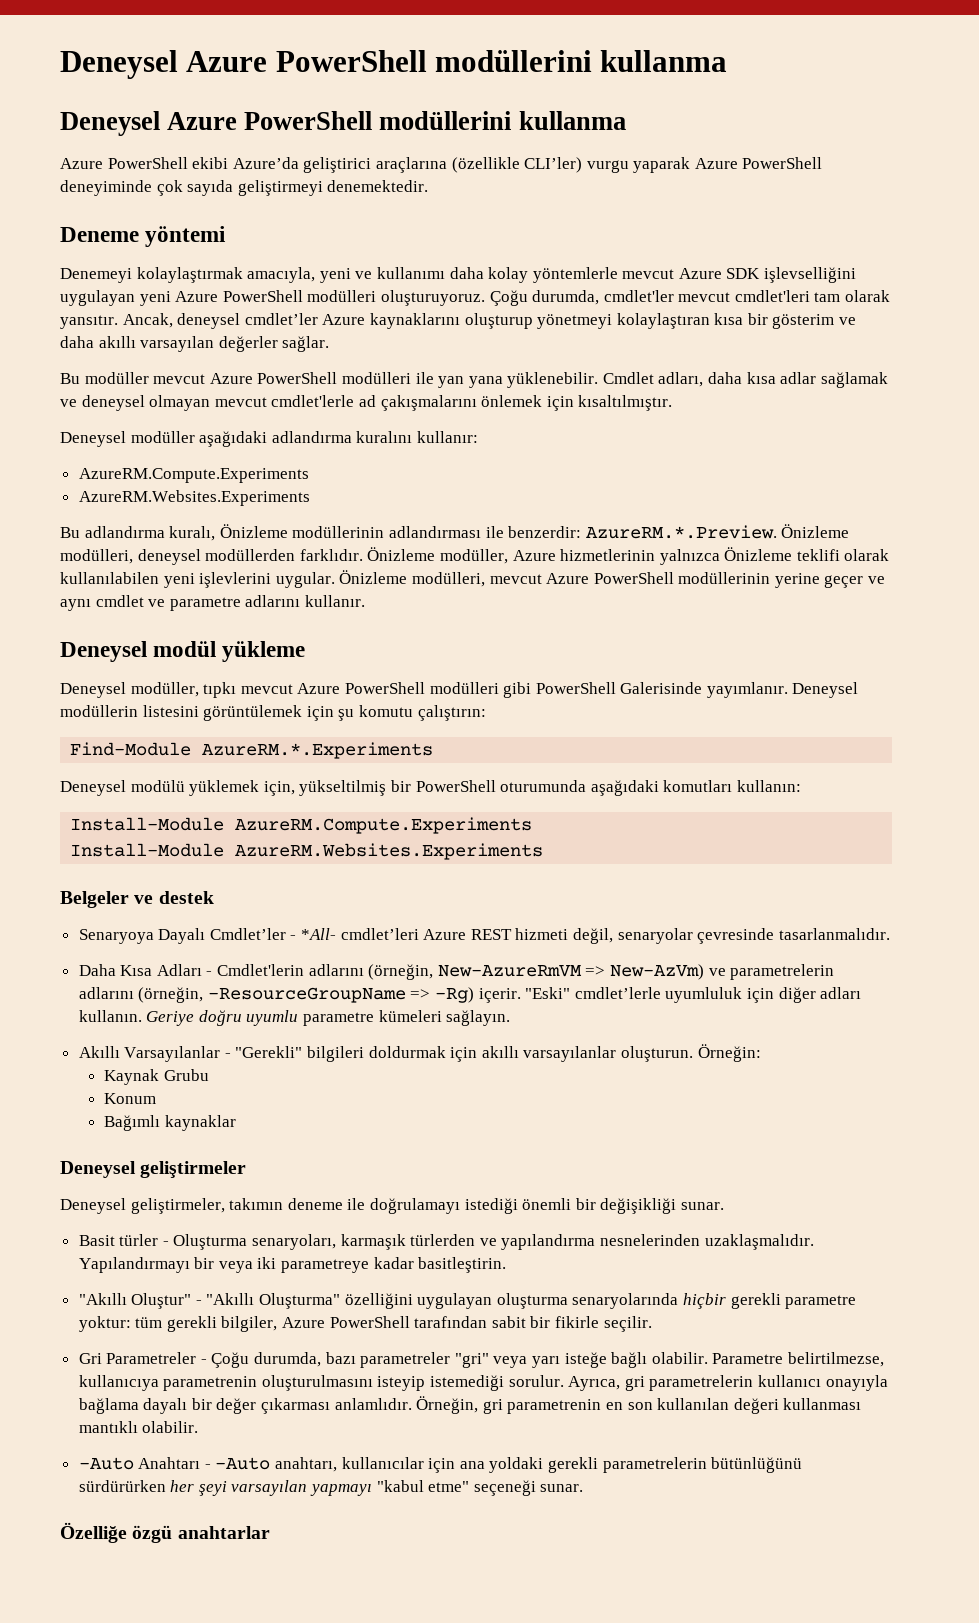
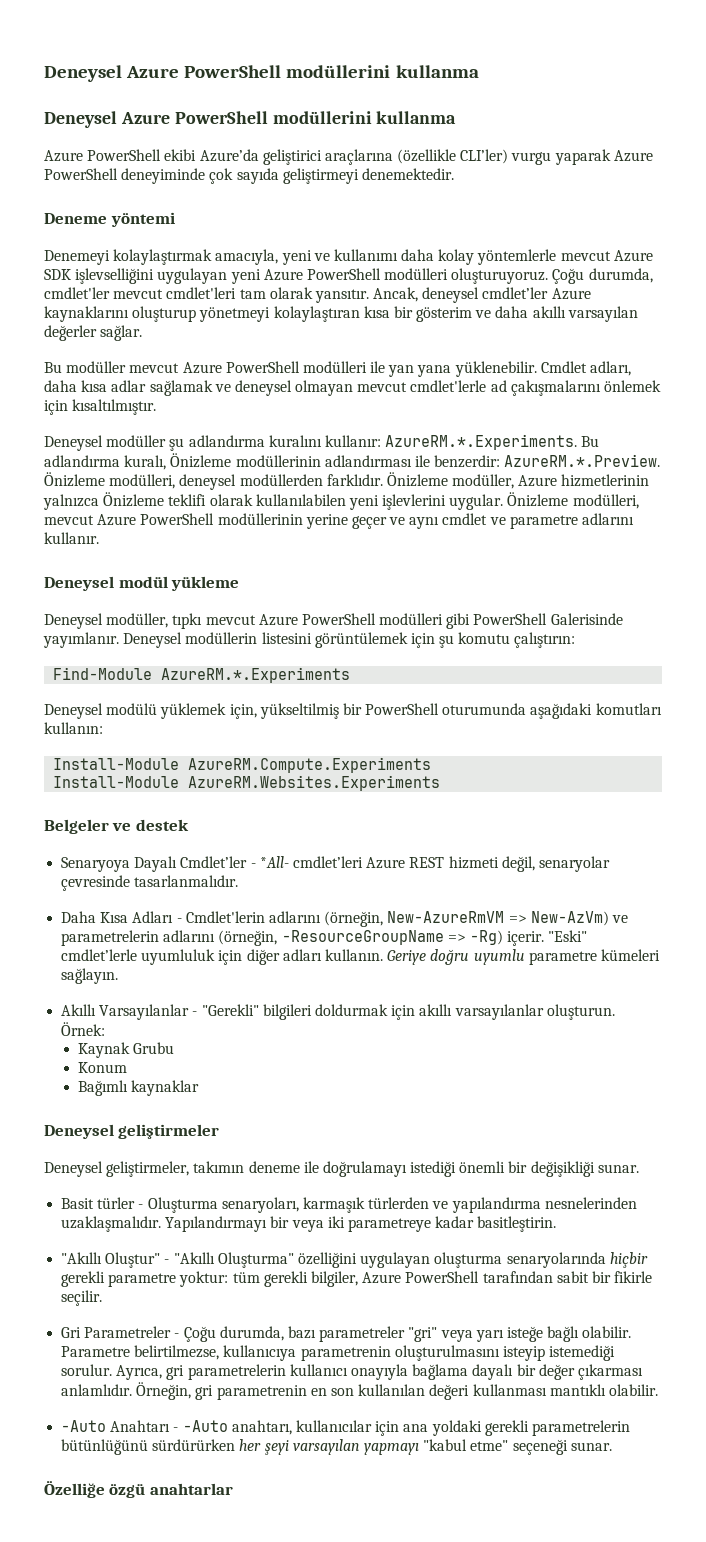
- Deneysel modüller aşağıdaki adlandırma kuralını kullanır:
- AzureRM.Compute.Experiments
- AzureRM.Websites.Experiments
- Bu adlandırma kuralı, Önizleme modüllerinin adlandırması ile benzerdir: AzureRM.*.Preview. Önizleme modülleri, deneysel modüllerden farklıdır.
+ Deneysel modüller şu adlandırma kuralını kullanır: AzureRM.*.Experiments. Bu adlandırma kuralı, Önizleme modüllerinin adlandırması ile benzerdir: AzureRM.*.Preview. Önizleme modülleri, deneysel modüllerden farklıdır.
- Örneğin:
+ Örnek:

